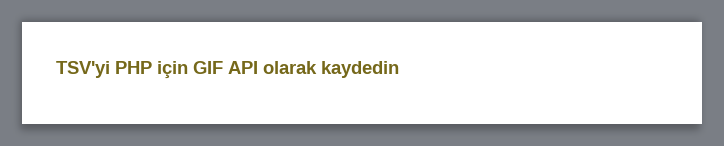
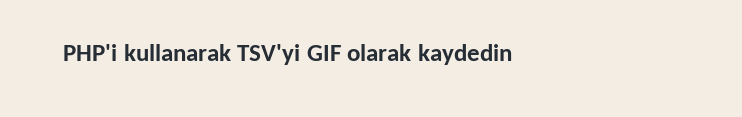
- TSV'yi PHP için GIF API olarak kaydedin
+ PHP'i kullanarak TSV'yi GIF olarak kaydedin

